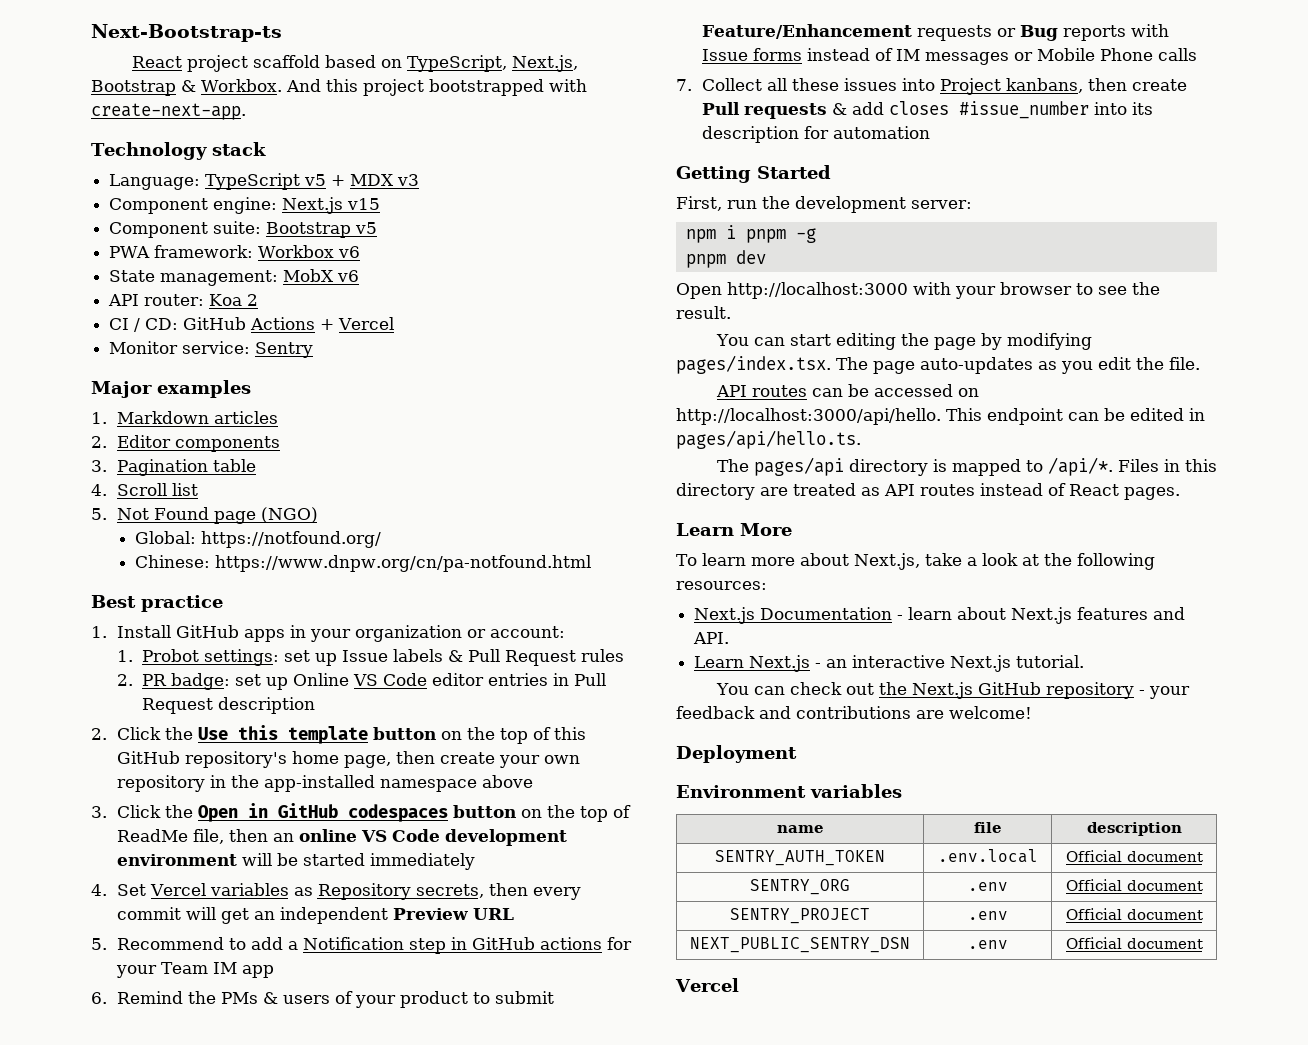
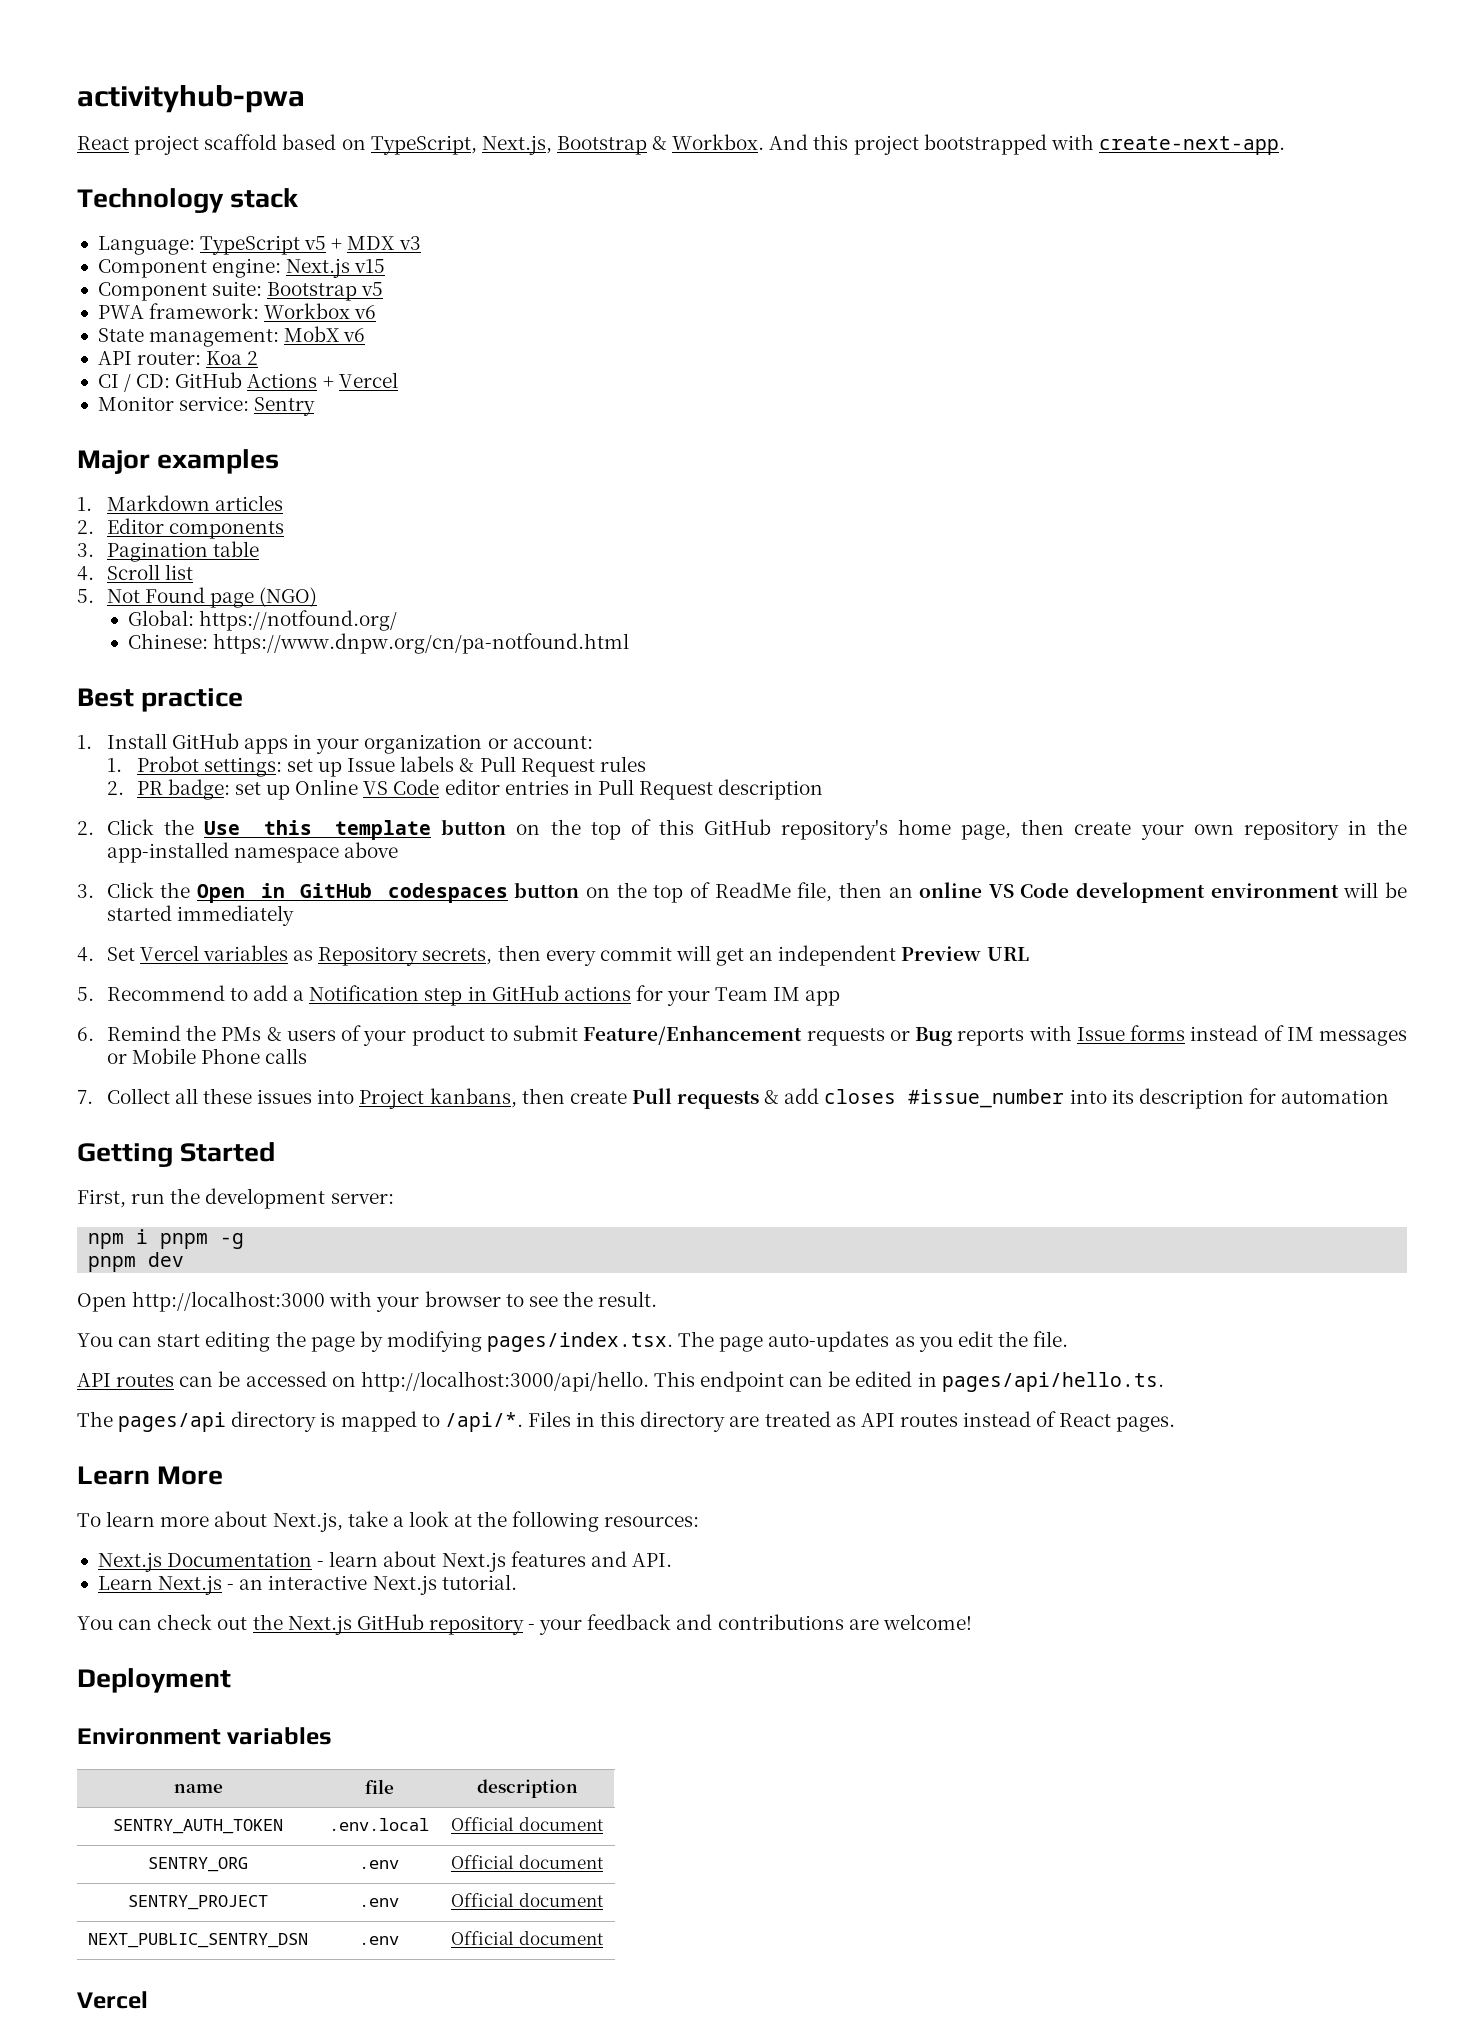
- Next-Bootstrap-ts
+ activityhub-pwa

